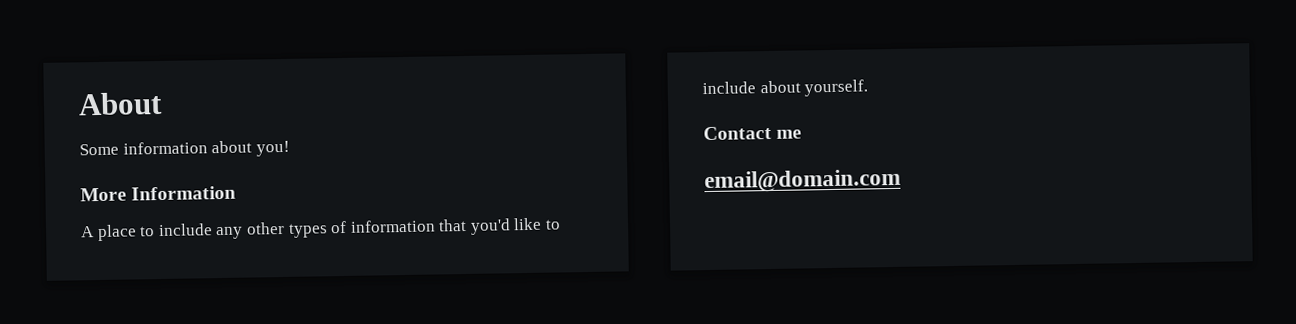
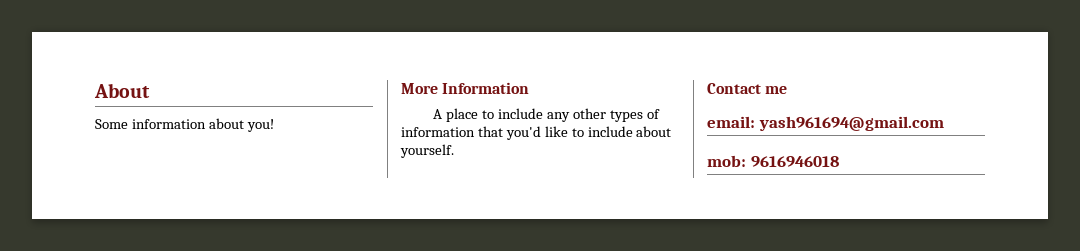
- email@domain.com
+ email: yash961694@gmail.com
+ mob: 9616946018

